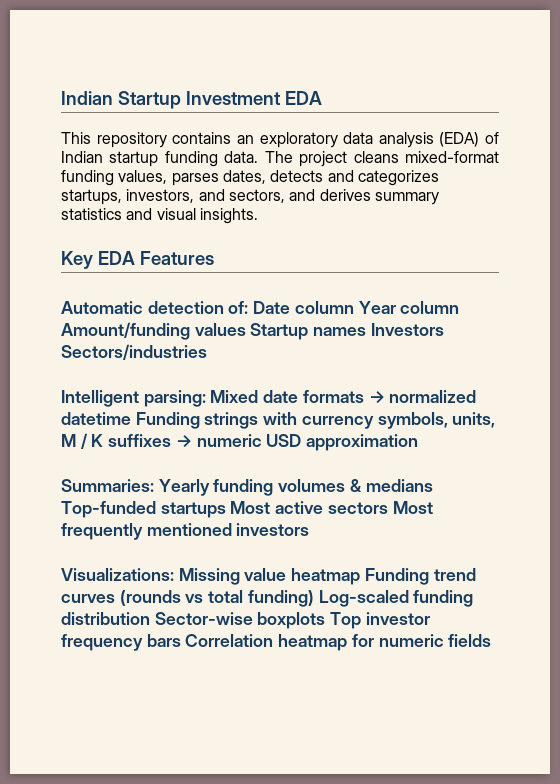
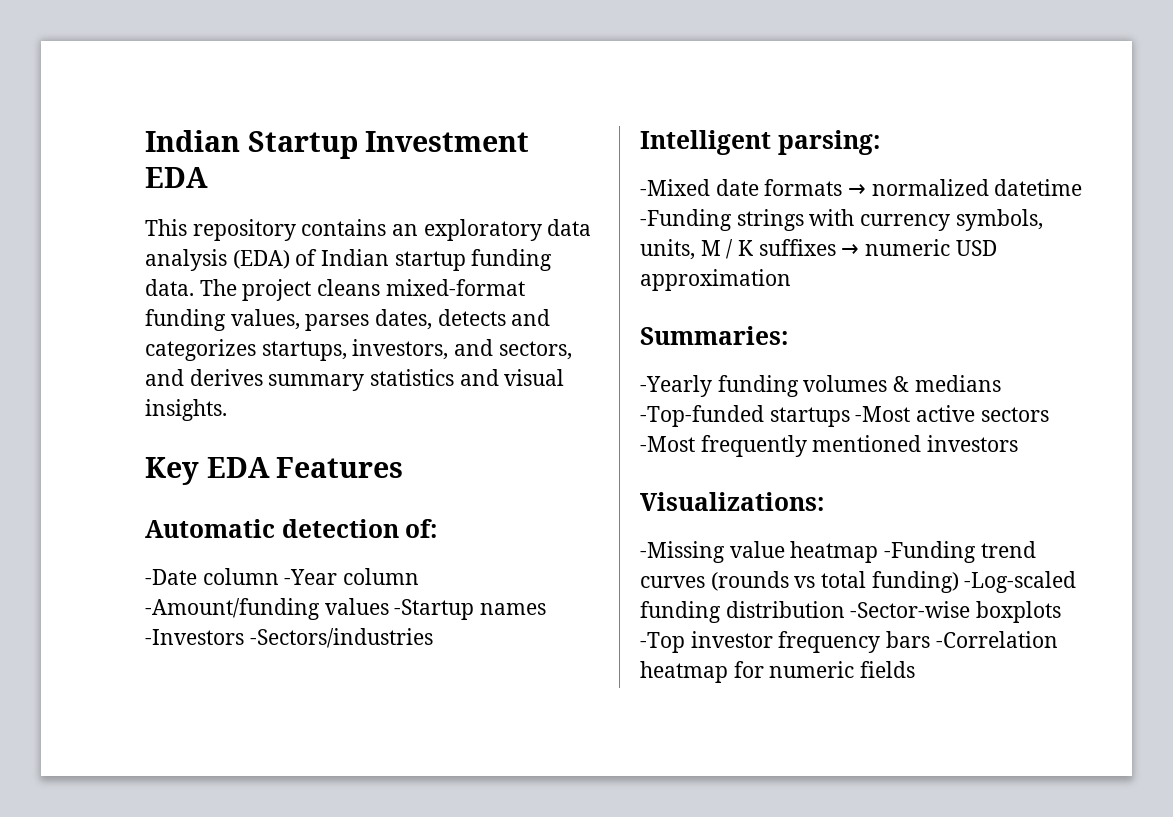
- Automatic detection of: Date column Year column Amount/funding values Startup names Investors Sectors/industries
+ Automatic detection of:
+ -Date column -Year column -Amount/funding values -Startup names -Investors -Sectors/industries
- Intelligent parsing: Mixed date formats → normalized datetime Funding strings with currency symbols, units, M / K suffixes → numeric USD approximation
+ Intelligent parsing:
+ -Mixed date formats → normalized datetime -Funding strings with currency symbols, units, M / K suffixes → numeric USD approximation
- Summaries: Yearly funding volumes & medians Top-funded startups Most active sectors Most frequently mentioned investors
+ Summaries:
+ -Yearly funding volumes & medians -Top-funded startups -Most active sectors -Most frequently mentioned investors
- Visualizations: Missing value heatmap Funding trend curves (rounds vs total funding) Log-scaled funding distribution Sector-wise boxplots Top investor frequency bars Correlation heatmap for numeric fields
+ Visualizations:
+ -Missing value heatmap -Funding trend curves (rounds vs total funding) -Log-scaled funding distribution -Sector-wise boxplots -Top investor frequency bars -Correlation heatmap for numeric fields

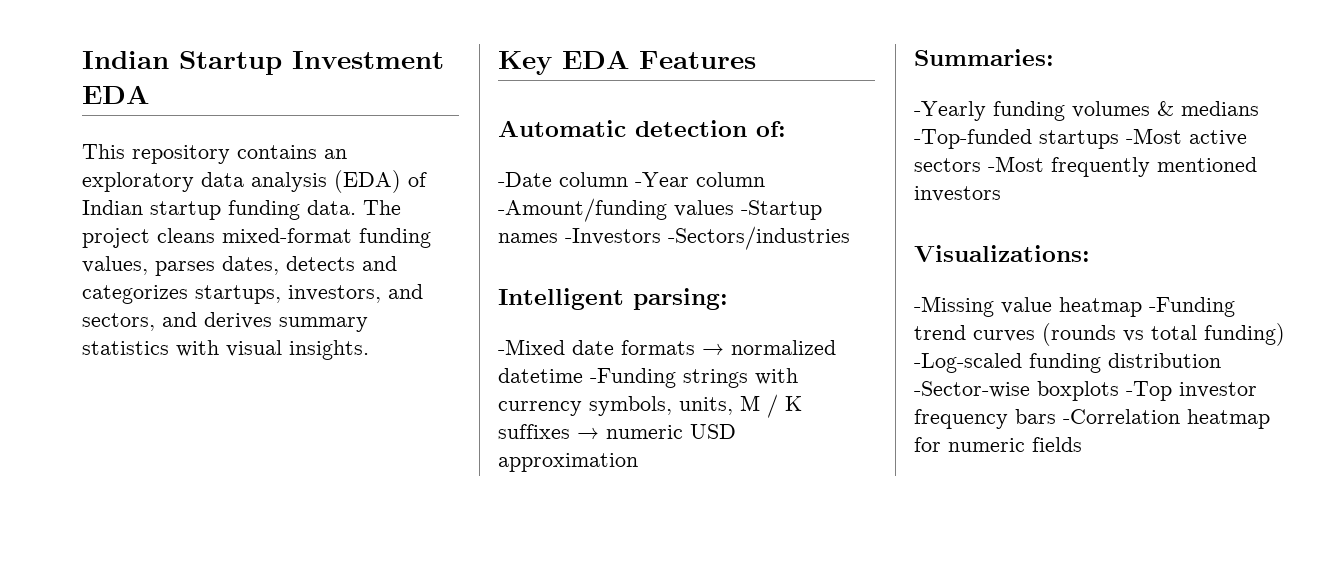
- The project cleans mixed-format funding values, parses dates, detects and categorizes startups, investors, and sectors, and derives summary statistics and visual insights.
+ The project cleans mixed-format funding values, parses dates, detects and categorizes startups, investors, and sectors, and derives summary statistics with visual insights.

